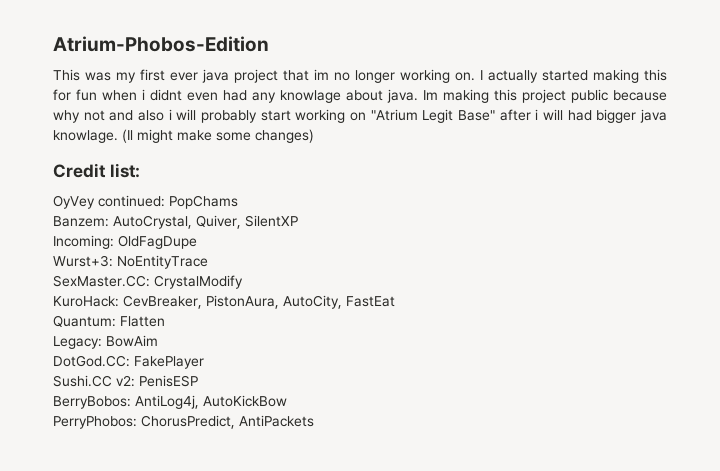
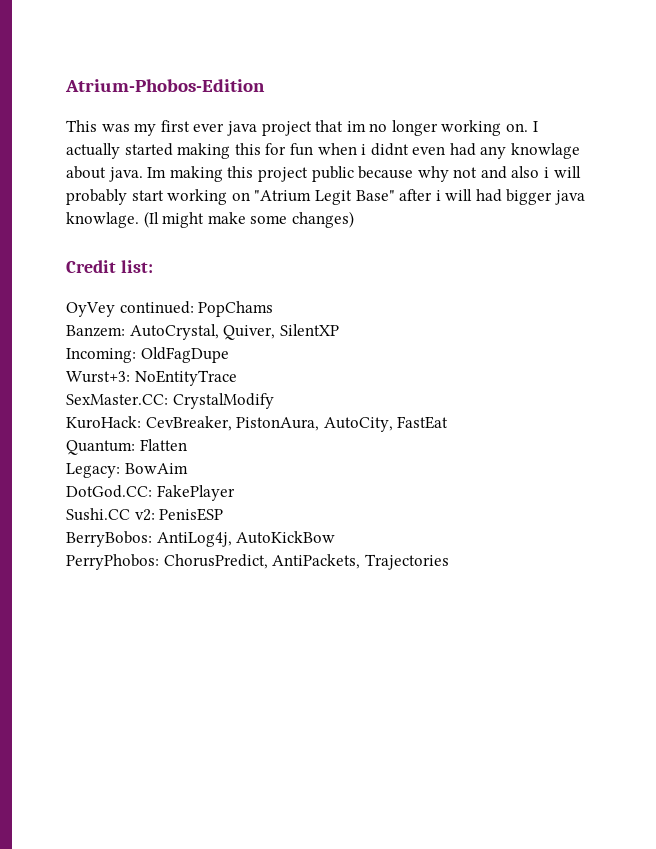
- PerryPhobos: ChorusPredict, AntiPackets
+ PerryPhobos: ChorusPredict, AntiPackets, Trajectories

